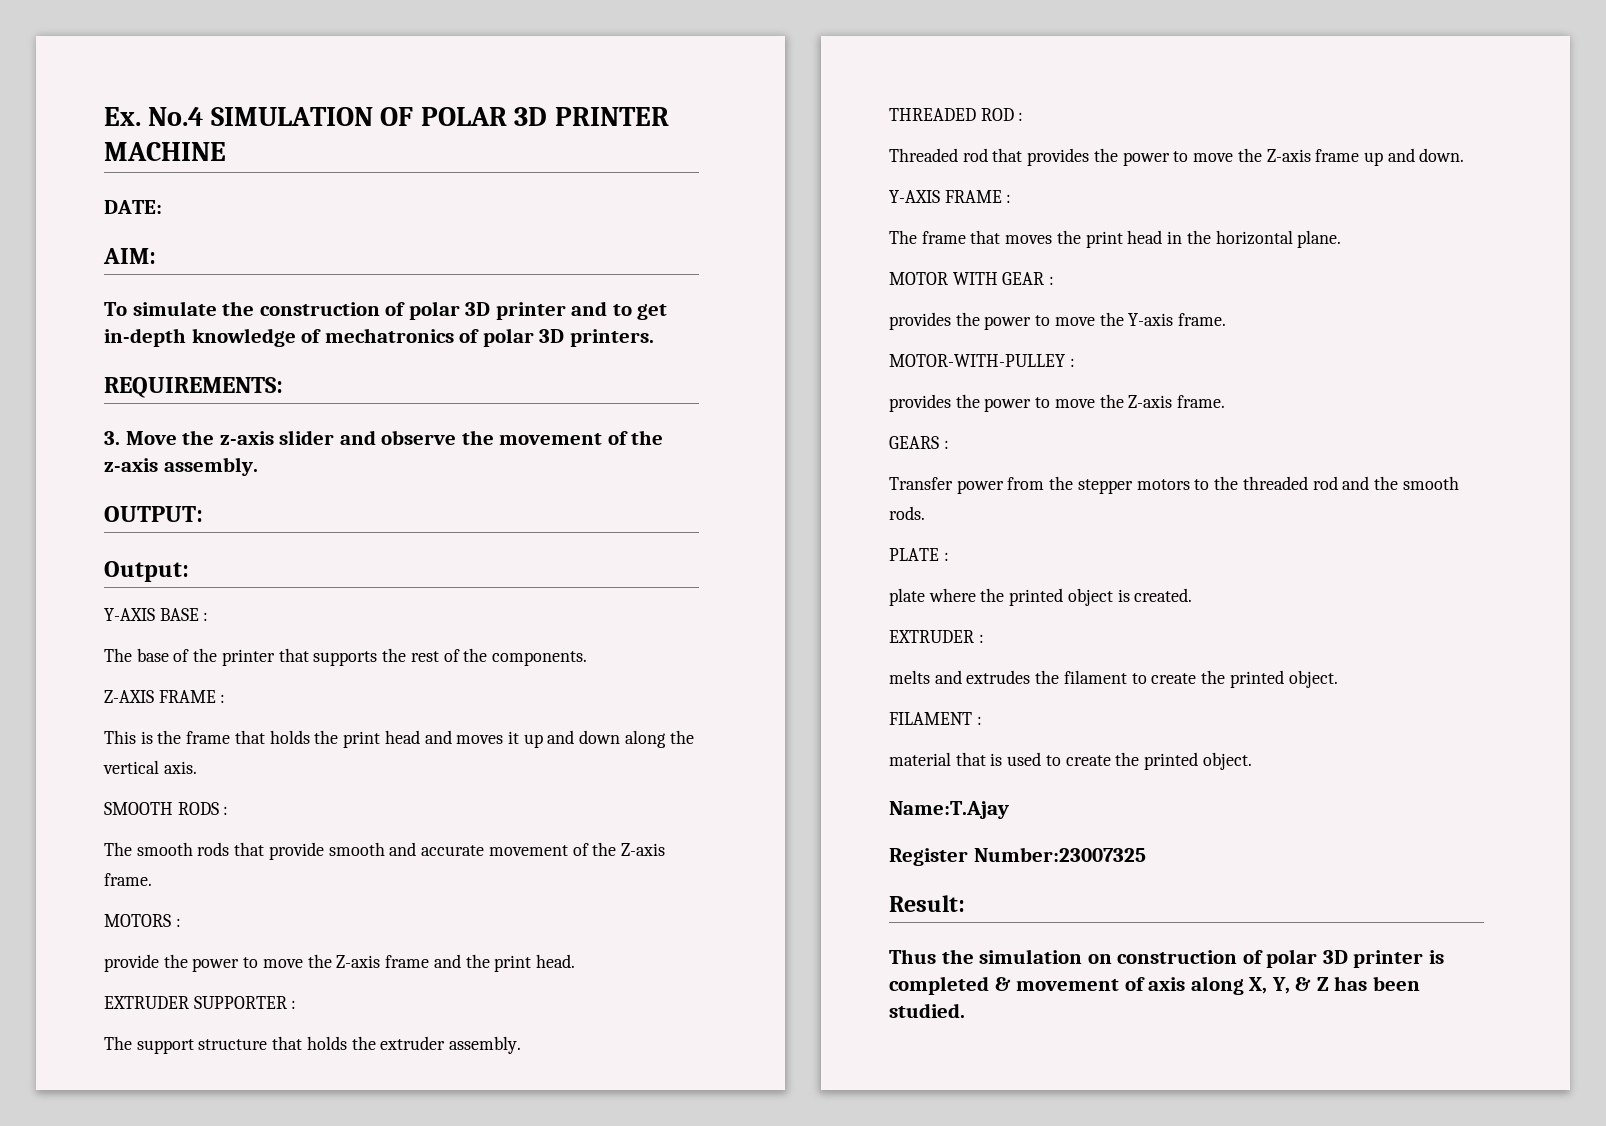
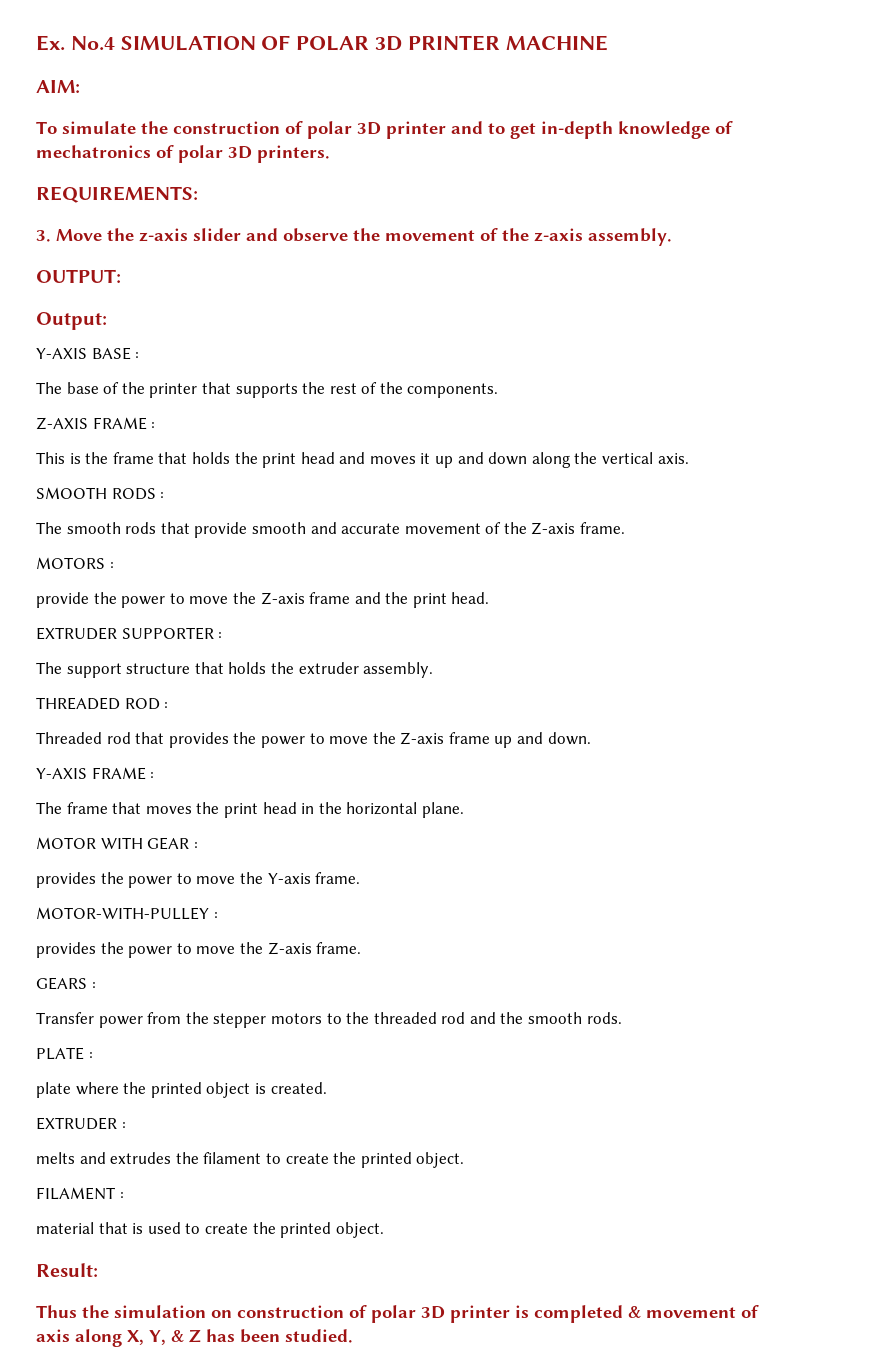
- DATE:
- Name:T.Ajay
- Register Number:23007325

